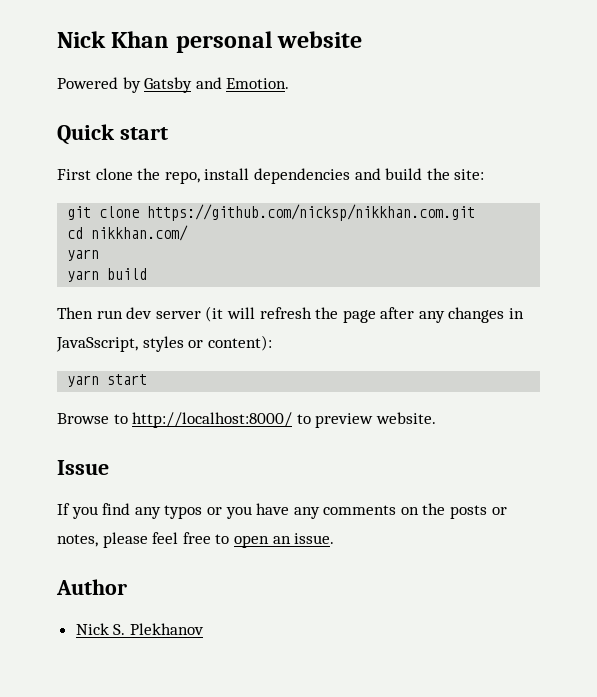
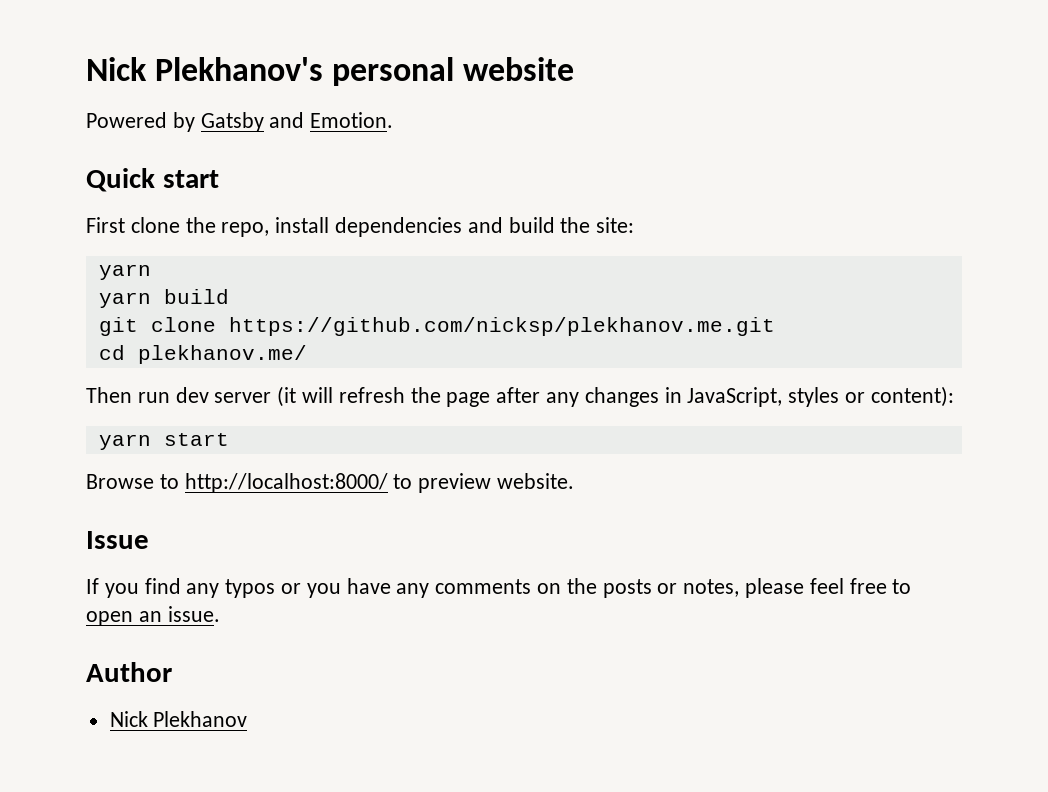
- Nick Khan personal website
+ Nick Plekhanov's personal website
  First clone the repo, install dependencies and build the site:
- git clone https://github.com/nicksp/nikkhan.com.git
- cd nikkhan.com/
  yarn
  yarn build
+ git clone https://github.com/nicksp/plekhanov.me.git
+ cd plekhanov.me/
- Then run dev server (it will refresh the page after any changes in JavaSscript, styles or content):
+ Then run dev server (it will refresh the page after any changes in JavaScript, styles or content):
- Nick S. Plekhanov
+ Nick Plekhanov

